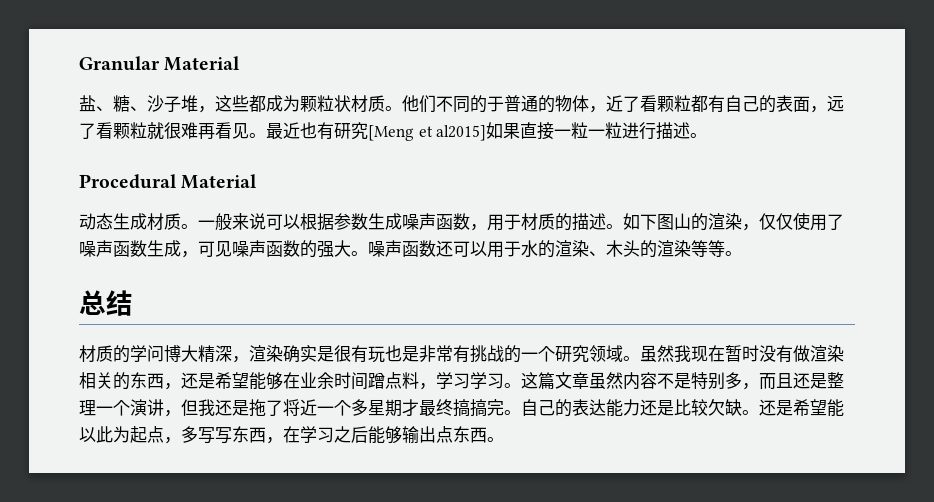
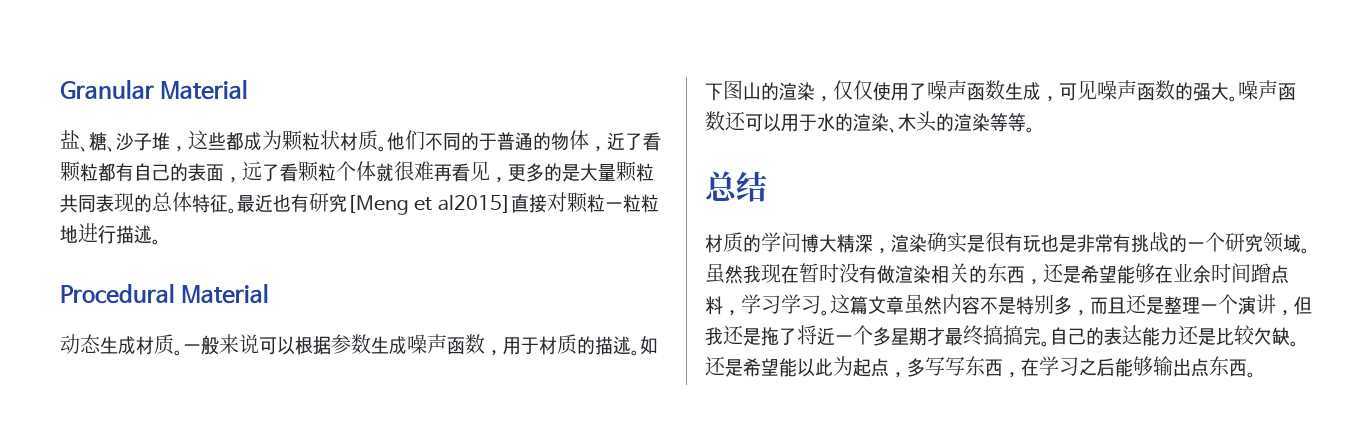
- 他们不同的于普通的物体，近了看颗粒都有自己的表面，远了看颗粒就很难再看见。
+ 他们不同的于普通的物体，近了看颗粒都有自己的表面，远了看颗粒个体就很难再看见，更多的是大量颗粒共同表现的总体特征。
- 最近也有研究[Meng et al2015]如果直接一粒一粒进行描述。
+ 最近也有研究[Meng et al2015]直接对颗粒一粒粒地进行描述。

